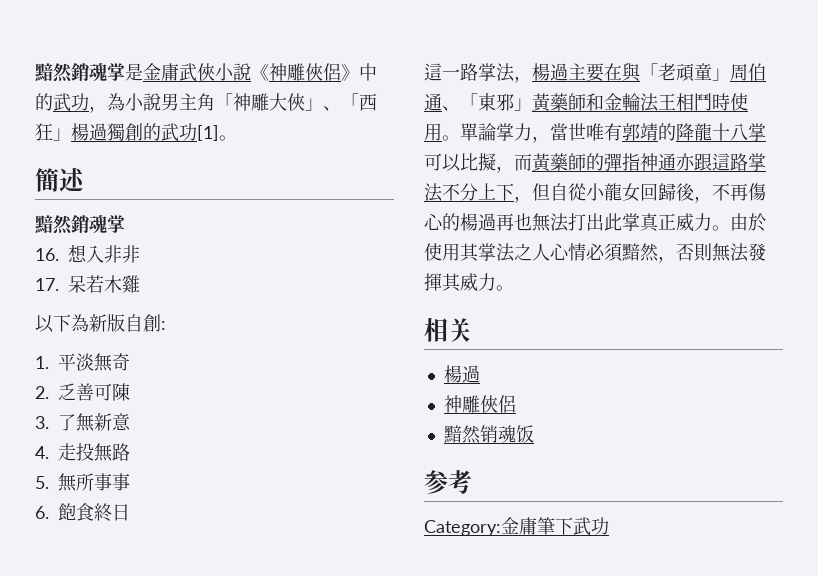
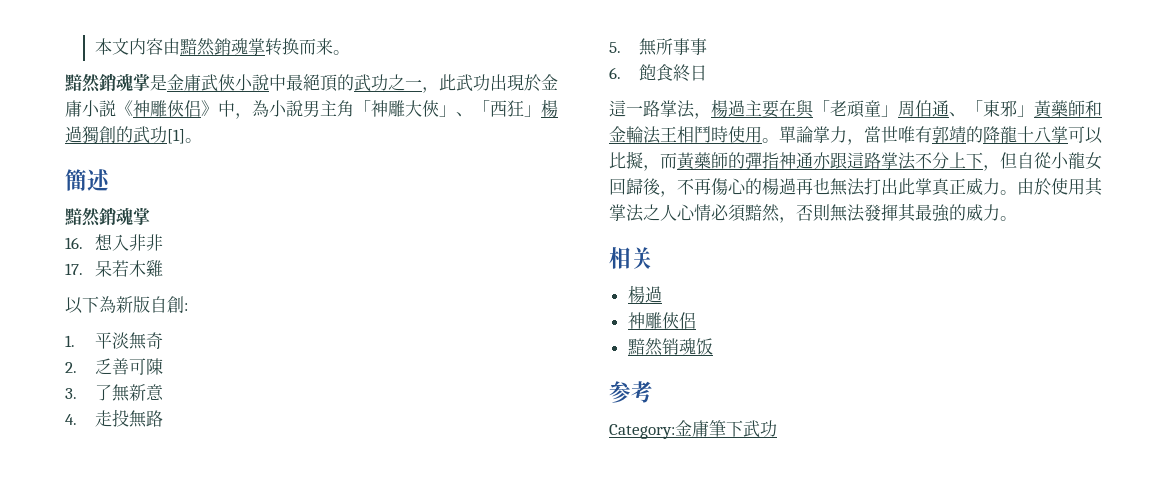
+ 本文内容由黯然銷魂掌转换而来。
- 黯然銷魂掌是金庸武俠小說《神雕俠侶》中的武功，為小說男主角「神雕大俠」、「西狂」楊過獨創的武功[1]。
+ 黯然銷魂掌是金庸武俠小說中最絕頂的武功之一，此武功出現於金庸小説《神雕俠侣》中，為小說男主角「神雕大俠」、「西狂」楊過獨創的武功[1]。
- 由於使用其掌法之人心情必須黯然，否則無法發揮其威力。
+ 由於使用其掌法之人心情必須黯然，否則無法發揮其最強的威力。

